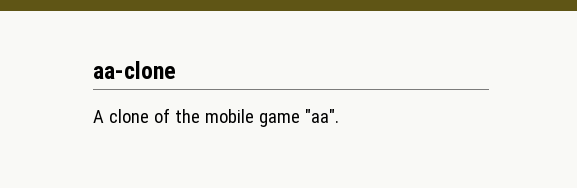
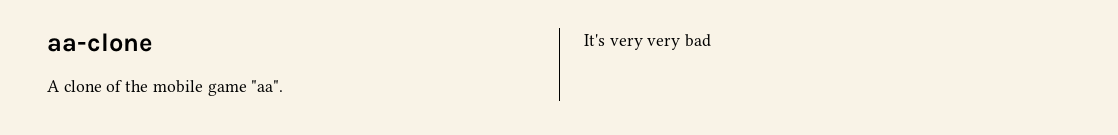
+ It's very very bad

